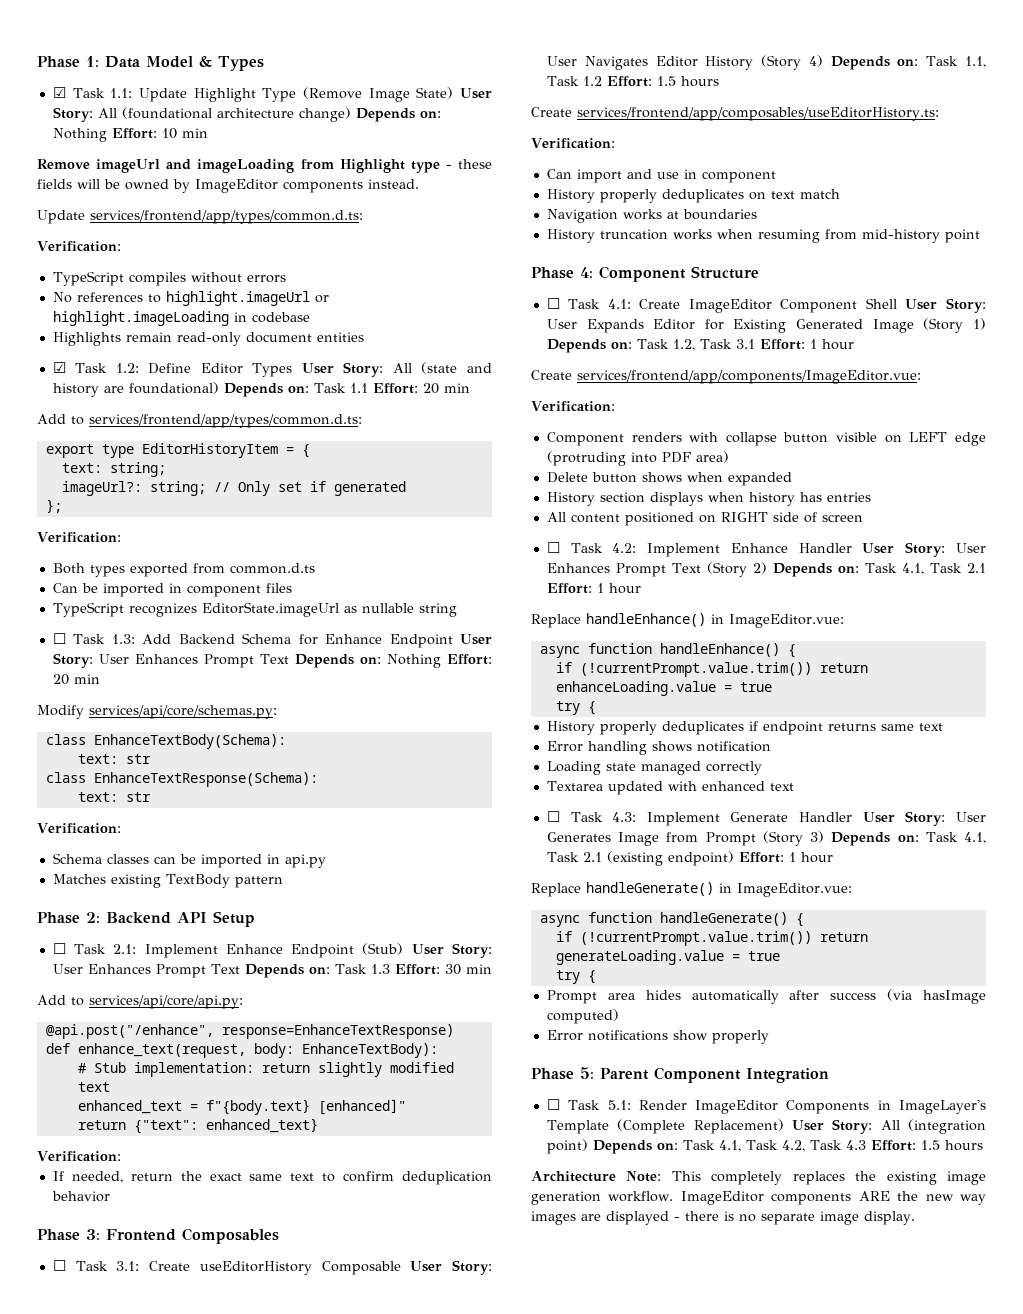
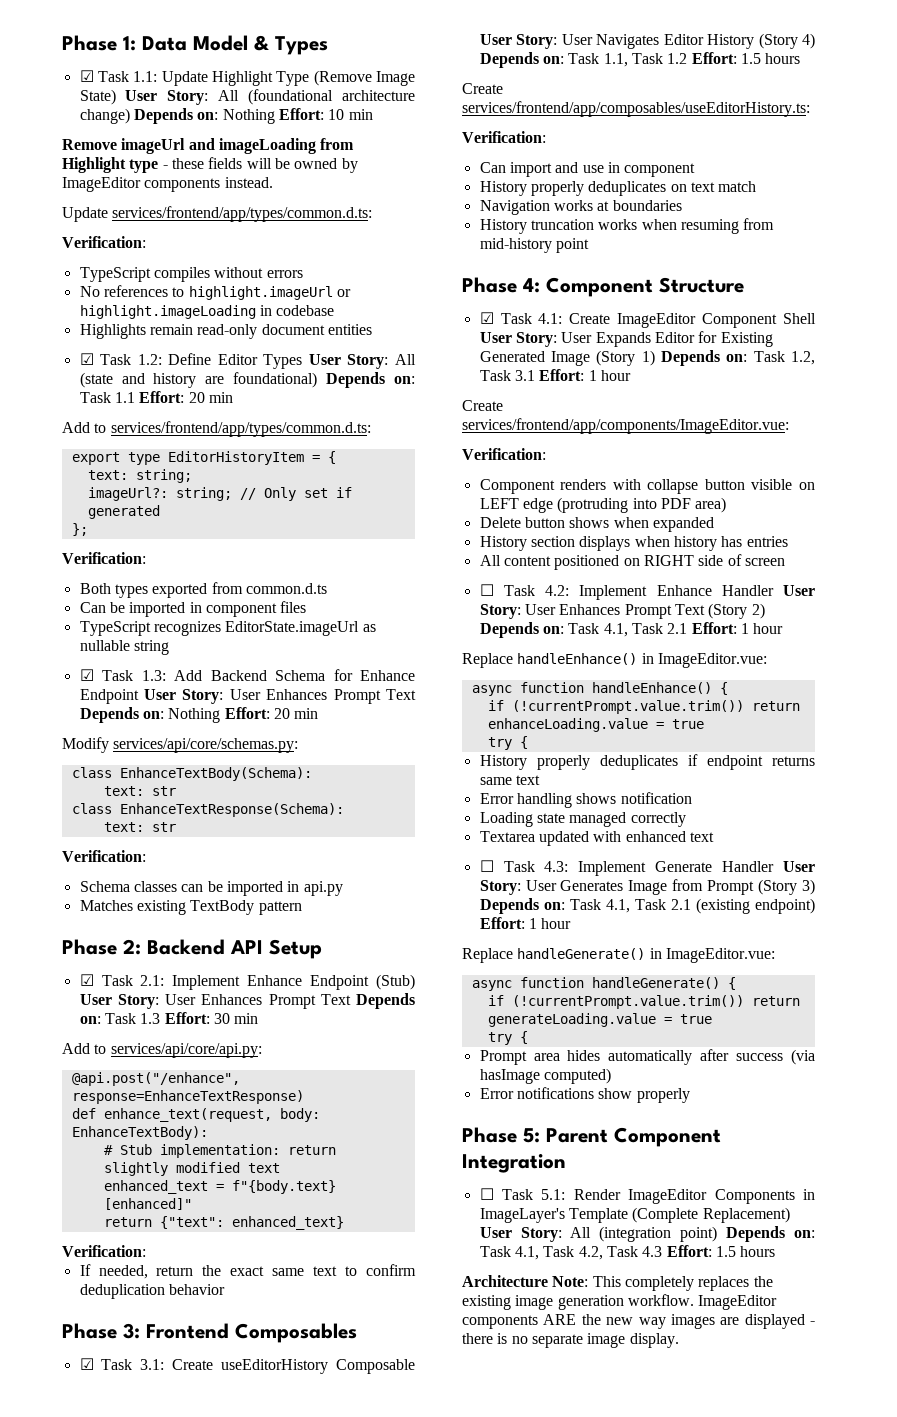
- ☐ Task 1.3: Add Backend Schema for Enhance Endpoint User Story: User Enhances Prompt Text Depends on: Nothing Effort: 20 min
+ ☑ Task 1.3: Add Backend Schema for Enhance Endpoint User Story: User Enhances Prompt Text Depends on: Nothing Effort: 20 min
- ☐ Task 2.1: Implement Enhance Endpoint (Stub) User Story: User Enhances Prompt Text Depends on: Task 1.3 Effort: 30 min
+ ☑ Task 2.1: Implement Enhance Endpoint (Stub) User Story: User Enhances Prompt Text Depends on: Task 1.3 Effort: 30 min
- ☐ Task 3.1: Create useEditorHistory Composable User Story: User Navigates Editor History (Story 4) Depends on: Task 1.1, Task 1.2 Effort: 1.5 hours
+ ☑ Task 3.1: Create useEditorHistory Composable User Story: User Navigates Editor History (Story 4) Depends on: Task 1.1, Task 1.2 Effort: 1.5 hours
- ☐ Task 4.1: Create ImageEditor Component Shell User Story: User Expands Editor for Existing Generated Image (Story 1) Depends on: Task 1.2, Task 3.1 Effort: 1 hour
+ ☑ Task 4.1: Create ImageEditor Component Shell User Story: User Expands Editor for Existing Generated Image (Story 1) Depends on: Task 1.2, Task 3.1 Effort: 1 hour

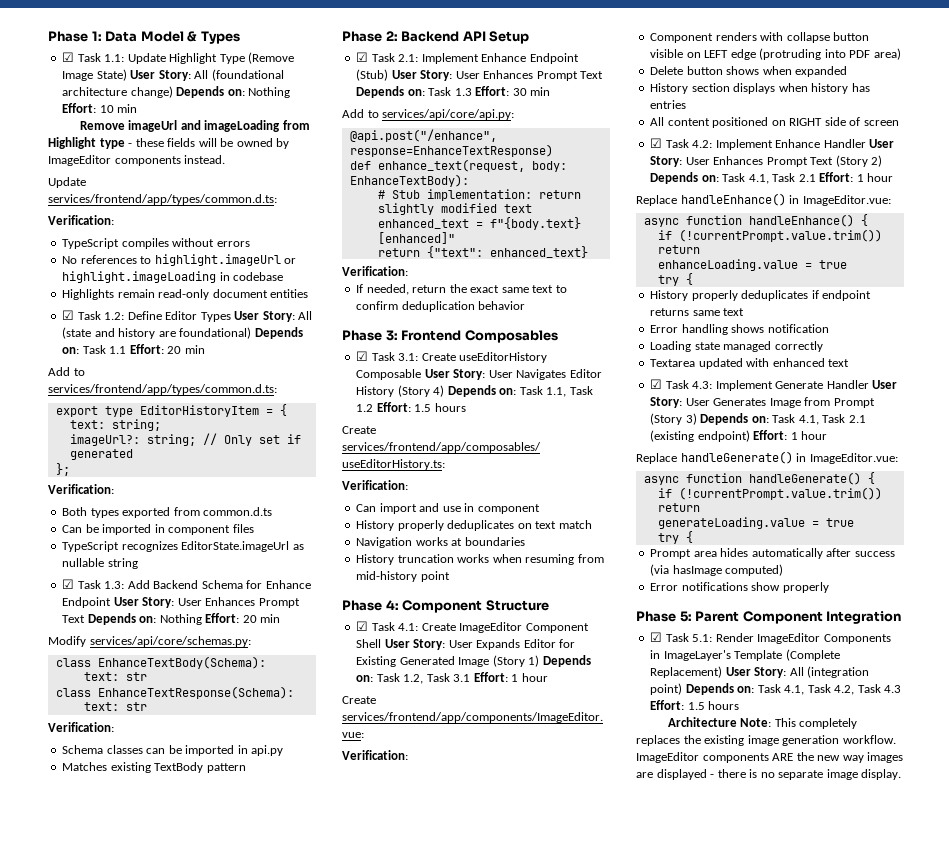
- ☐ Task 4.2: Implement Enhance Handler User Story: User Enhances Prompt Text (Story 2) Depends on: Task 4.1, Task 2.1 Effort: 1 hour
+ ☑ Task 4.2: Implement Enhance Handler User Story: User Enhances Prompt Text (Story 2) Depends on: Task 4.1, Task 2.1 Effort: 1 hour
- ☐ Task 4.3: Implement Generate Handler User Story: User Generates Image from Prompt (Story 3) Depends on: Task 4.1, Task 2.1 (existing endpoint) Effort: 1 hour
+ ☑ Task 4.3: Implement Generate Handler User Story: User Generates Image from Prompt (Story 3) Depends on: Task 4.1, Task 2.1 (existing endpoint) Effort: 1 hour
- ☐ Task 5.1: Render ImageEditor Components in ImageLayer's Template (Complete Replacement) User Story: All (integration point) Depends on: Task 4.1, Task 4.2, Task 4.3 Effort: 1.5 hours
+ ☑ Task 5.1: Render ImageEditor Components in ImageLayer's Template (Complete Replacement) User Story: All (integration point) Depends on: Task 4.1, Task 4.2, Task 4.3 Effort: 1.5 hours

